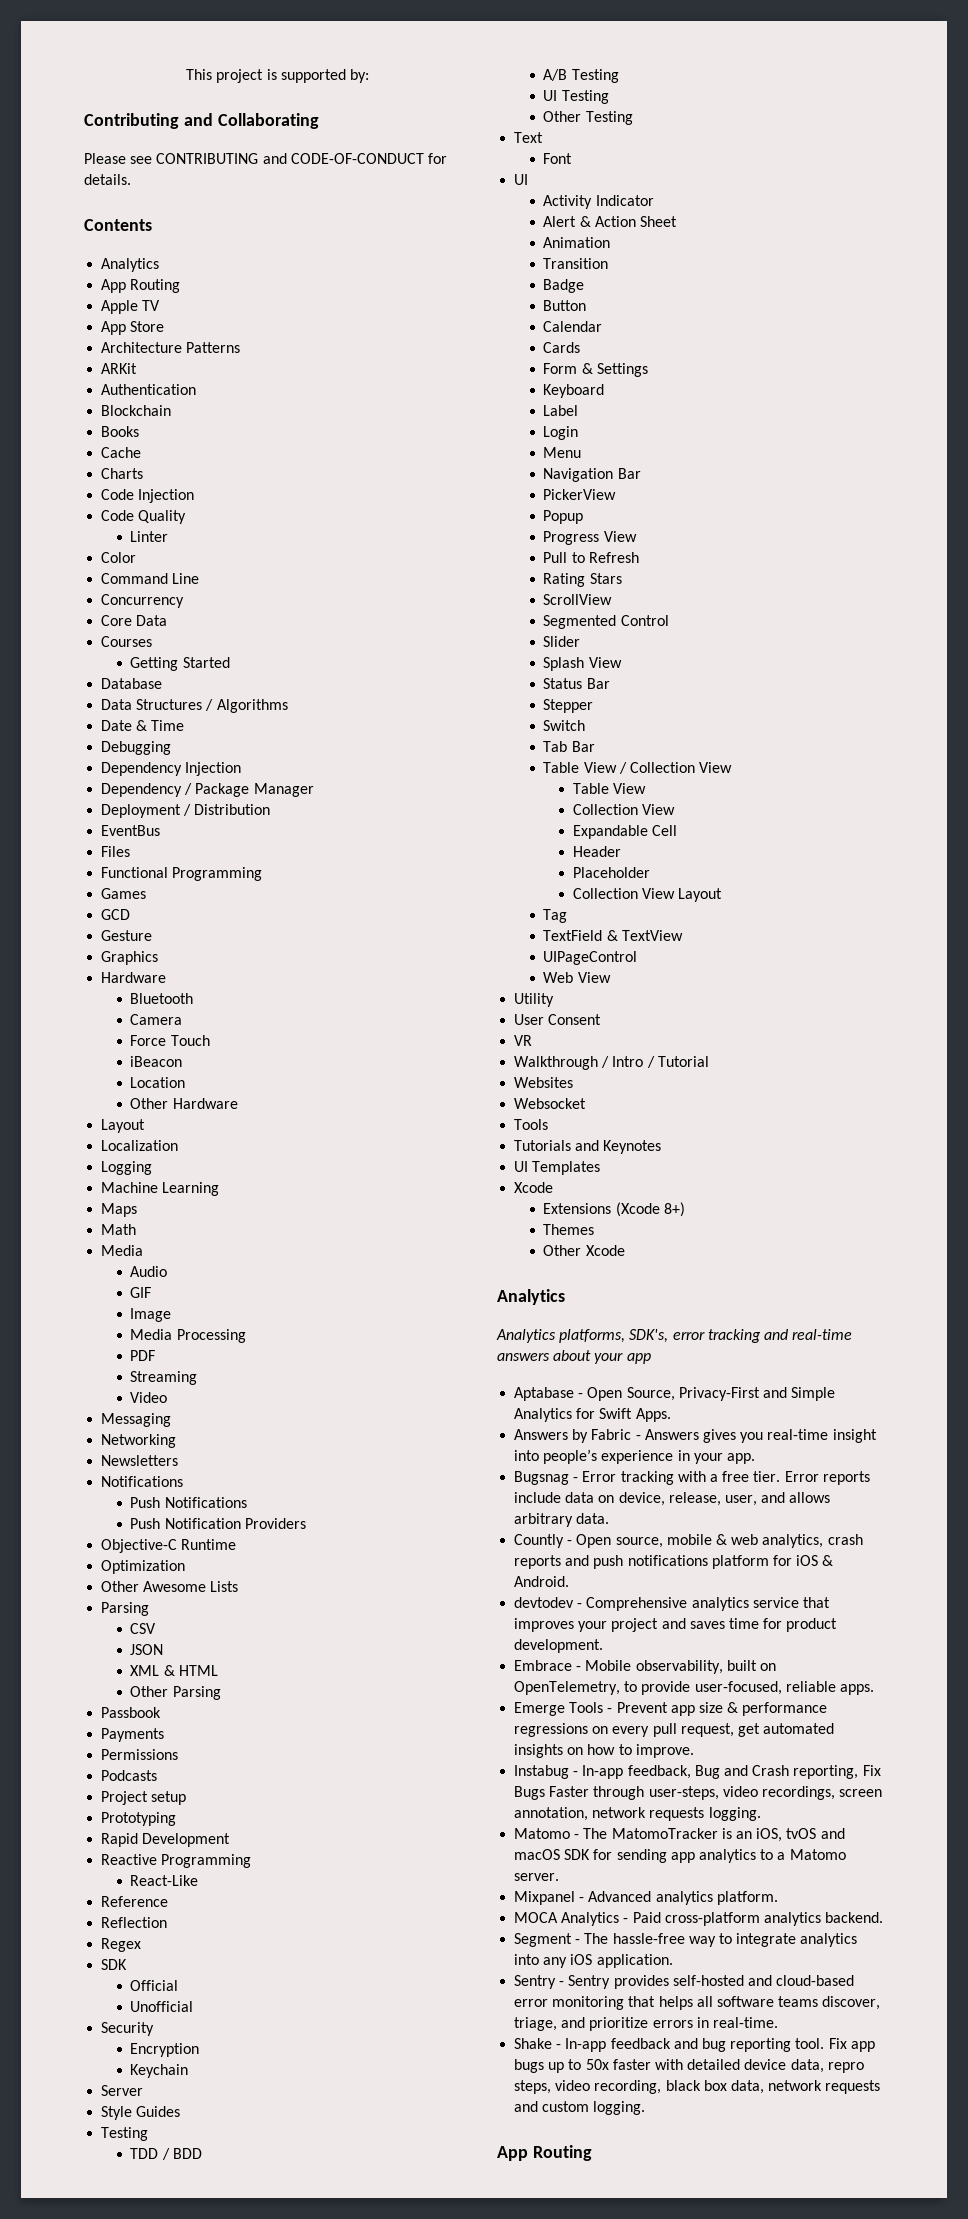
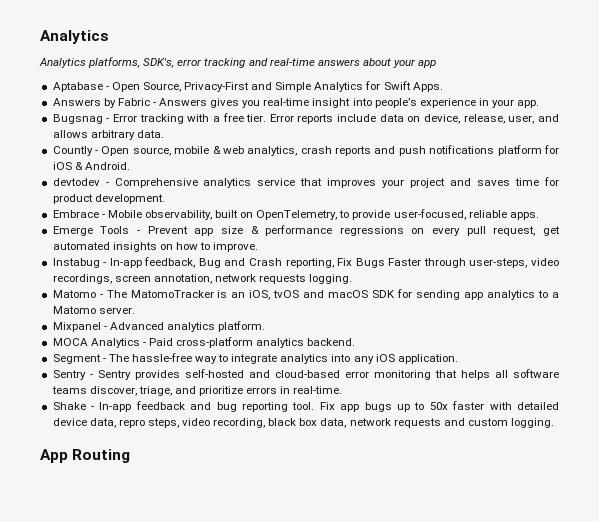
- This project is supported by:
- Contributing and Collaborating
- Please see CONTRIBUTING and CODE-OF-CONDUCT for details.
- Contents
- Analytics
- App Routing
- Apple TV
- App Store
- Architecture Patterns
- ARKit
- Authentication
- Blockchain
- Books
- Cache
- Charts
- Code Injection
- Code Quality
- Linter
- Color
- Command Line
- Concurrency
- Core Data
- Courses
- Getting Started
- Database
- Data Structures / Algorithms
- Date & Time
- Debugging
- Dependency Injection
- Dependency / Package Manager
- Deployment / Distribution
- EventBus
- Files
- Functional Programming
- Games
- GCD
- Gesture
- Graphics
- Hardware
- Bluetooth
- Camera
- Force Touch
- iBeacon
- Location
- Other Hardware
- Layout
- Localization
- Logging
- Machine Learning
- Maps
- Math
- Media
- Audio
- GIF
- Image
- Media Processing
- PDF
- Streaming
- Video
- Messaging
- Networking
- Newsletters
- Notifications
- Push Notifications
- Push Notification Providers
- Objective-C Runtime
- Optimization
- Other Awesome Lists
- Parsing
- CSV
- JSON
- XML & HTML
- Other Parsing
- Passbook
- Payments
- Permissions
- Podcasts
- Project setup
- Prototyping
- Rapid Development
- Reactive Programming
- React-Like
- Reference
- Reflection
- Regex
- SDK
- Official
- Unofficial
- Security
- Encryption
- Keychain
- Server
- Style Guides
- Testing
- TDD / BDD
- A/B Testing
- UI Testing
- Other Testing
- Text
- Font
- UI
- Activity Indicator
- Alert & Action Sheet
- Animation
- Transition
- Badge
- Button
- Calendar
- Cards
- Form & Settings
- Keyboard
- Label
- Login
- Menu
- Navigation Bar
- PickerView
- Popup
- Progress View
- Pull to Refresh
- Rating Stars
- ScrollView
- Segmented Control
- Slider
- Splash View
- Status Bar
- Stepper
- Switch
- Tab Bar
- Table View / Collection View
- Table View
- Collection View
- Expandable Cell
- Header
- Placeholder
- Collection View Layout
- Tag
- TextField & TextView
- UIPageControl
- Web View
- Utility
- User Consent
- VR
- Walkthrough / Intro / Tutorial
- Websites
- Websocket
- Tools
- Tutorials and Keynotes
- UI Templates
- Xcode
- Extensions (Xcode 8+)
- Themes
- Other Xcode

